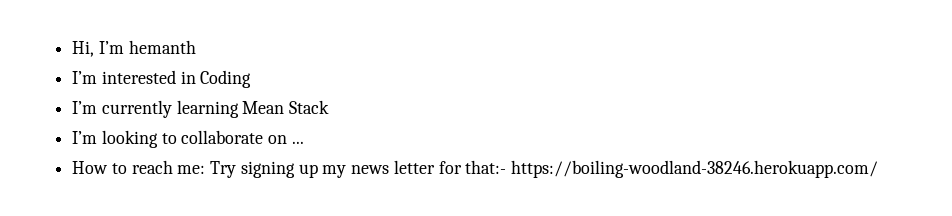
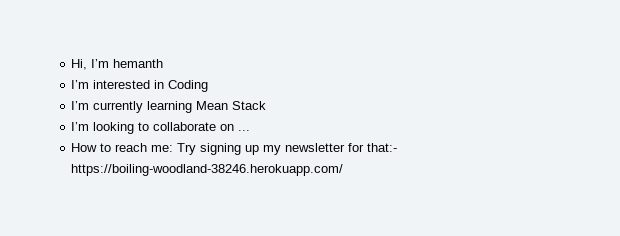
- How to reach me: Try signing up my news letter for that:- https://boiling-woodland-38246.herokuapp.com/
+ How to reach me: Try signing up my newsletter for that:- https://boiling-woodland-38246.herokuapp.com/

